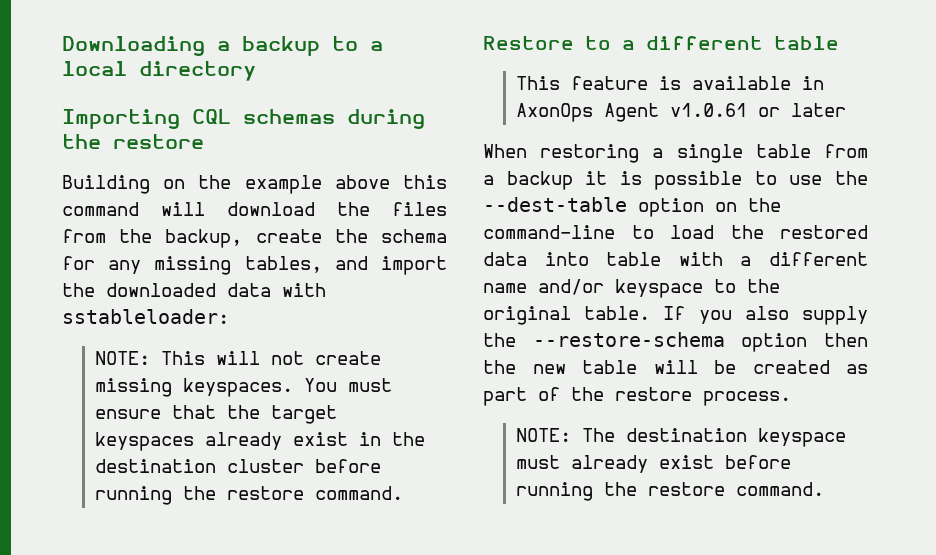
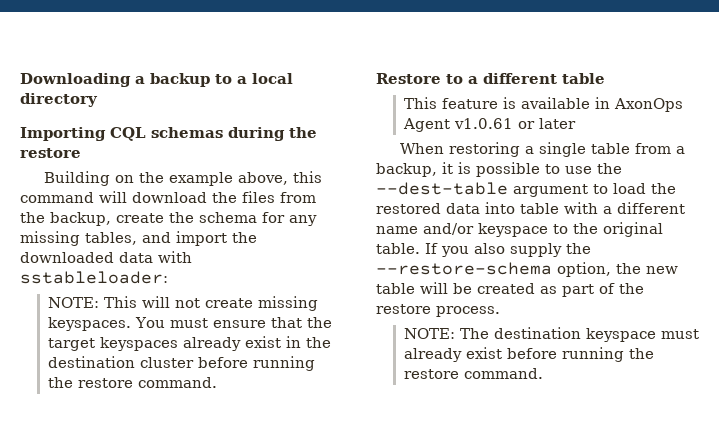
- Building on the example above this command will download the files from the backup, create the schema for any missing tables, and import the downloaded data with sstableloader:
+ Building on the example above, this command will download the files from the backup, create the schema for any missing tables, and import the downloaded data with sstableloader:
- When restoring a single table from a backup it is possible to use the --dest-table option on the command-line to load the restored data into table with a different name and/or keyspace to the original table.
+ When restoring a single table from a backup, it is possible to use the --dest-table argument to load the restored data into table with a different name and/or keyspace to the original table.
- If you also supply the --restore-schema option then the new table will be created as part of the restore process.
+ If you also supply the --restore-schema option, the new table will be created as part of the restore process.

